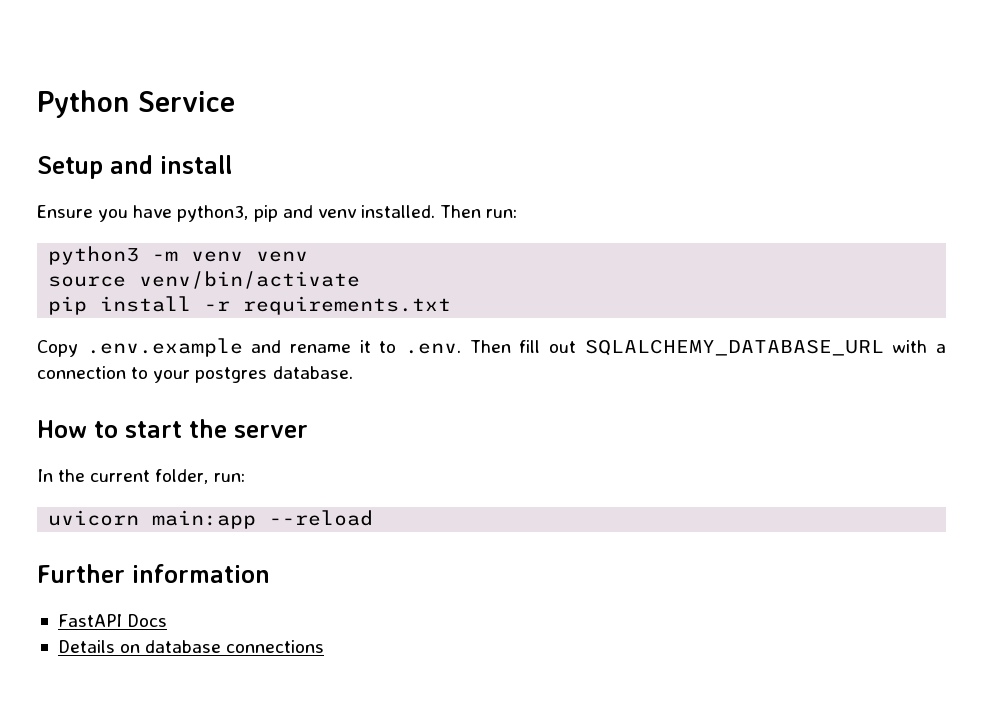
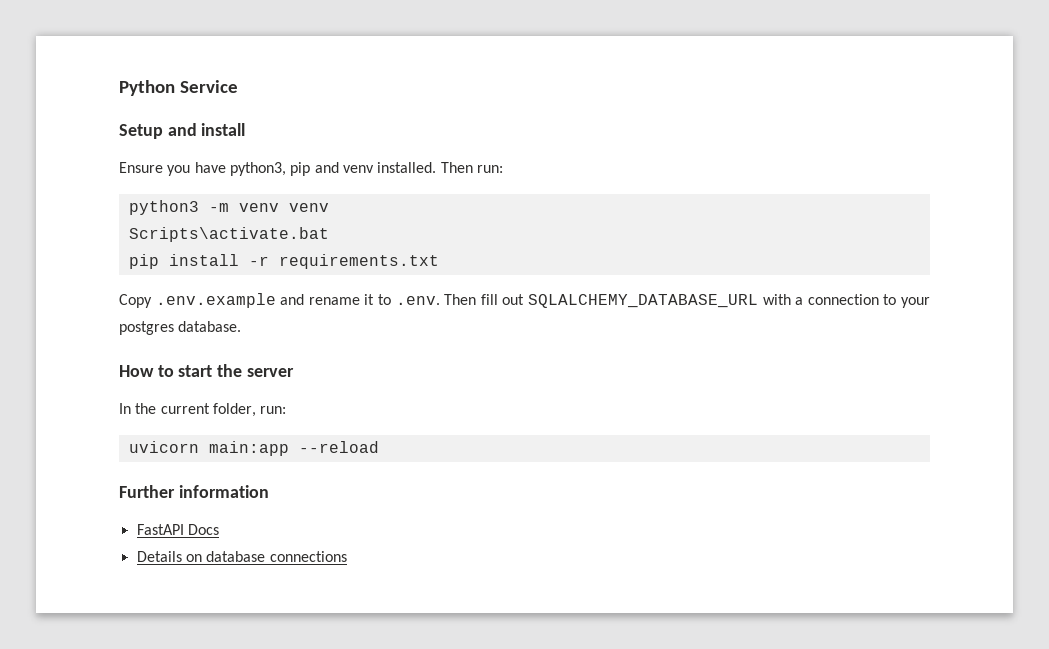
- source venv/bin/activate
+ Scripts\activate.bat

